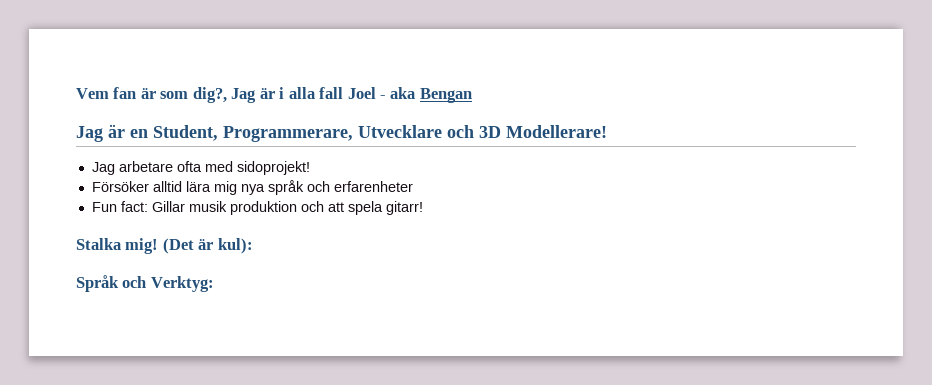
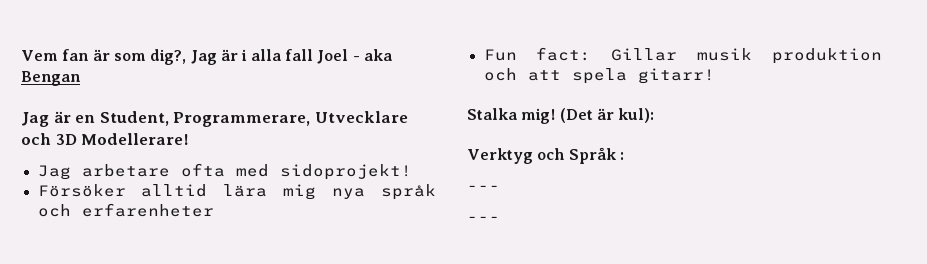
- Språk och Verktyg:
+ Verktyg och Språk :
+ ---
+ ---

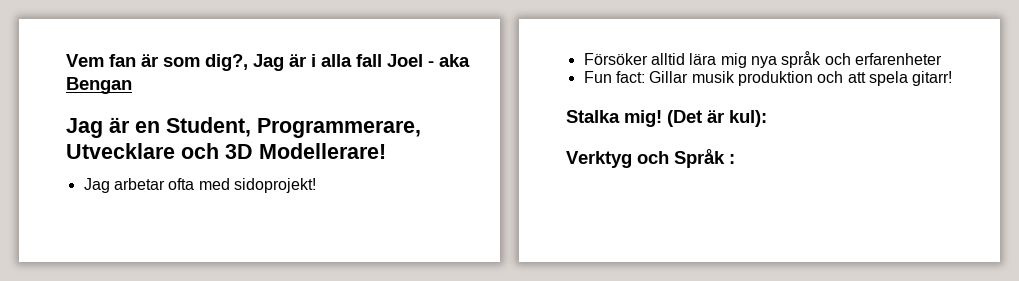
- Jag arbetare ofta med sidoprojekt!
+ Jag arbetar ofta med sidoprojekt!
  Verktyg och Språk :
- ---
- ---

